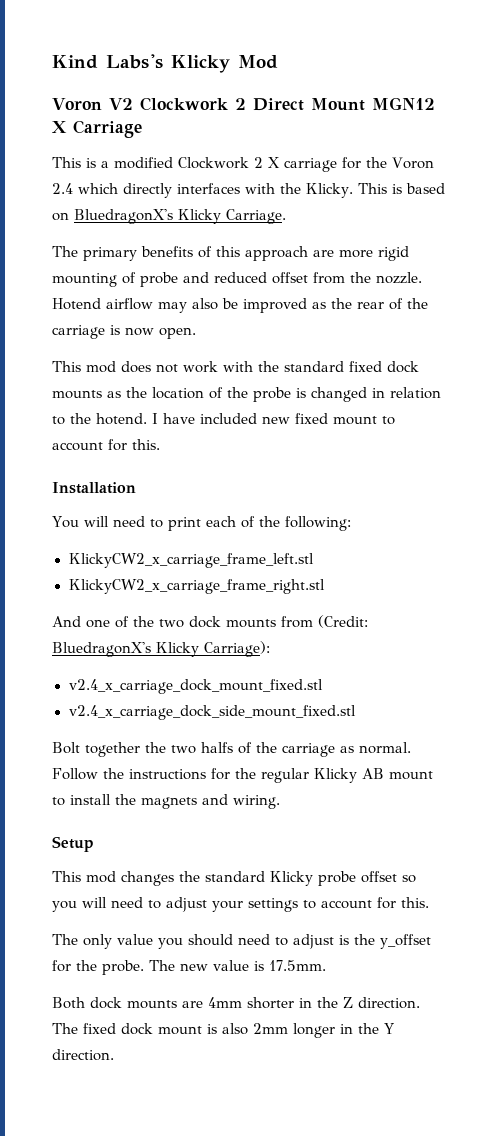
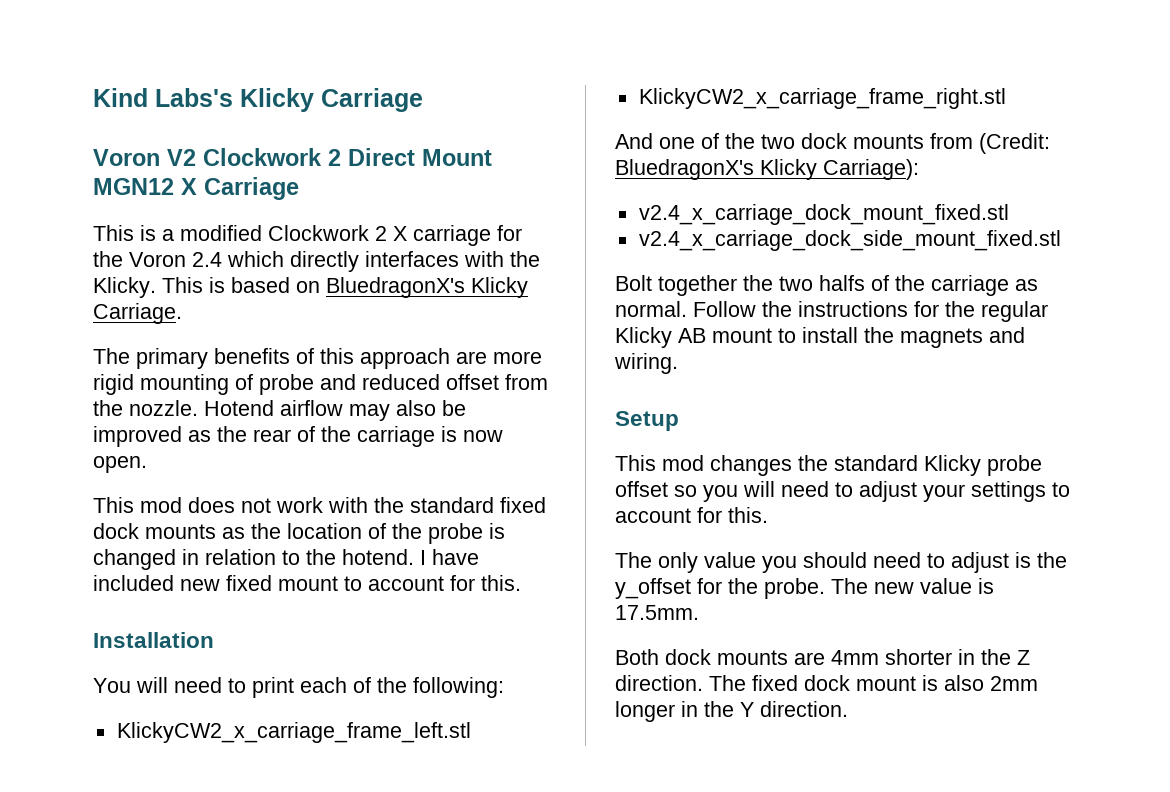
- Kind Labs's Klicky Mod
+ Kind Labs's Klicky Carriage

